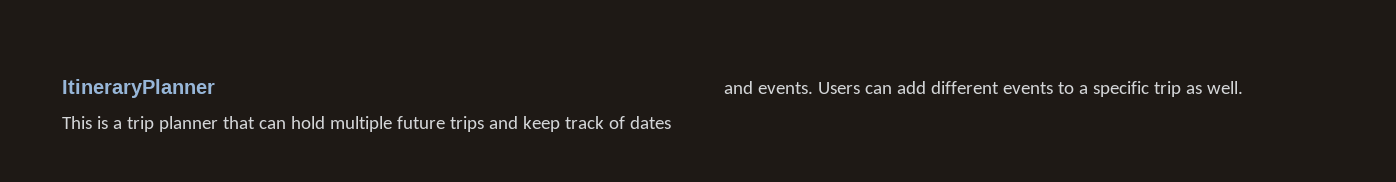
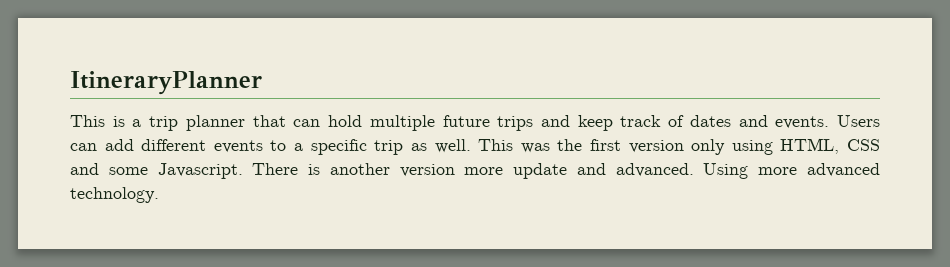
+ This was the first version only using HTML, CSS and some Javascript. There is another version more update and advanced. Using more advanced technology.

